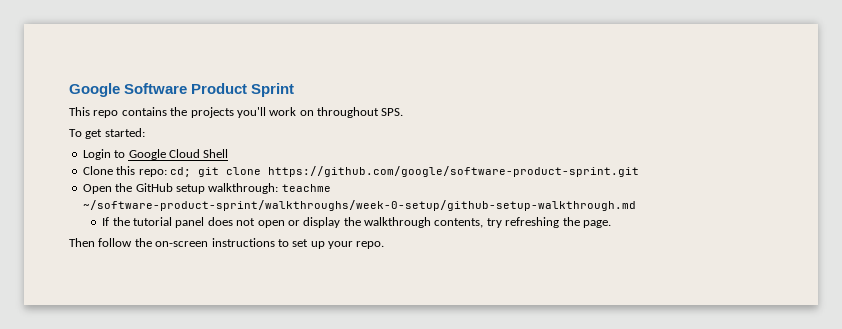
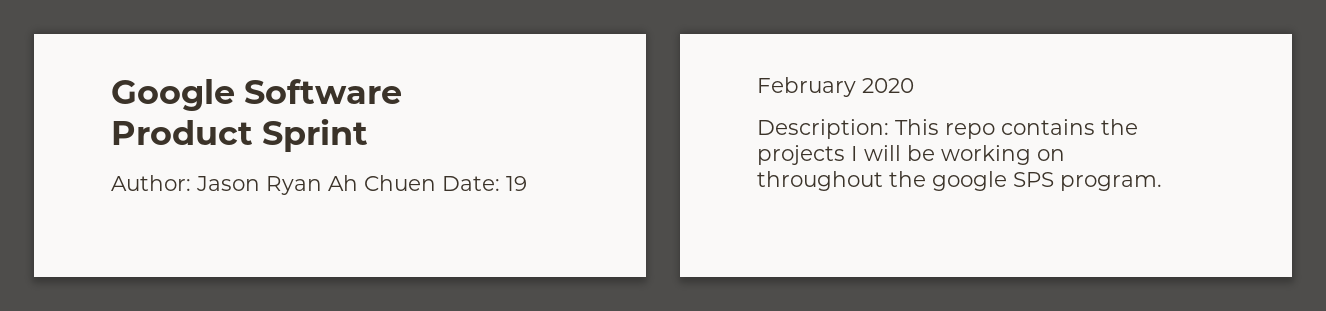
- This repo contains the projects you'll work on throughout SPS.
- To get started:
- Login to Google Cloud Shell
- Clone this repo: cd; git clone https://github.com/google/software-product-sprint.git
- Open the GitHub setup walkthrough: teachme ~/software-product-sprint/walkthroughs/week-0-setup/github-setup-walkthrough.md
- If the tutorial panel does not open or display the walkthrough contents, try refreshing the page.
- Then follow the on-screen instructions to set up your repo.
+ Author: Jason Ryan Ah Chuen Date: 19 February 2020
+ Description: This repo contains the projects I will be working on throughout the google SPS program.

